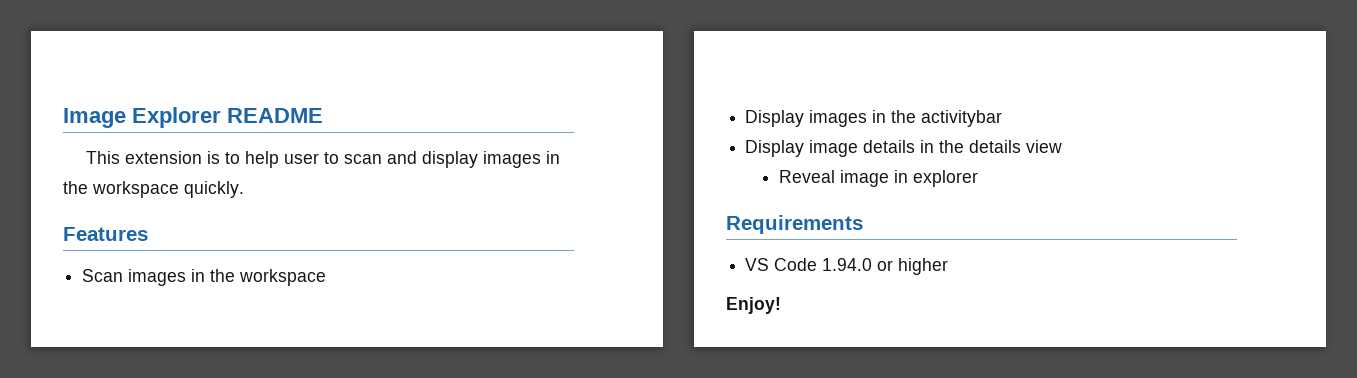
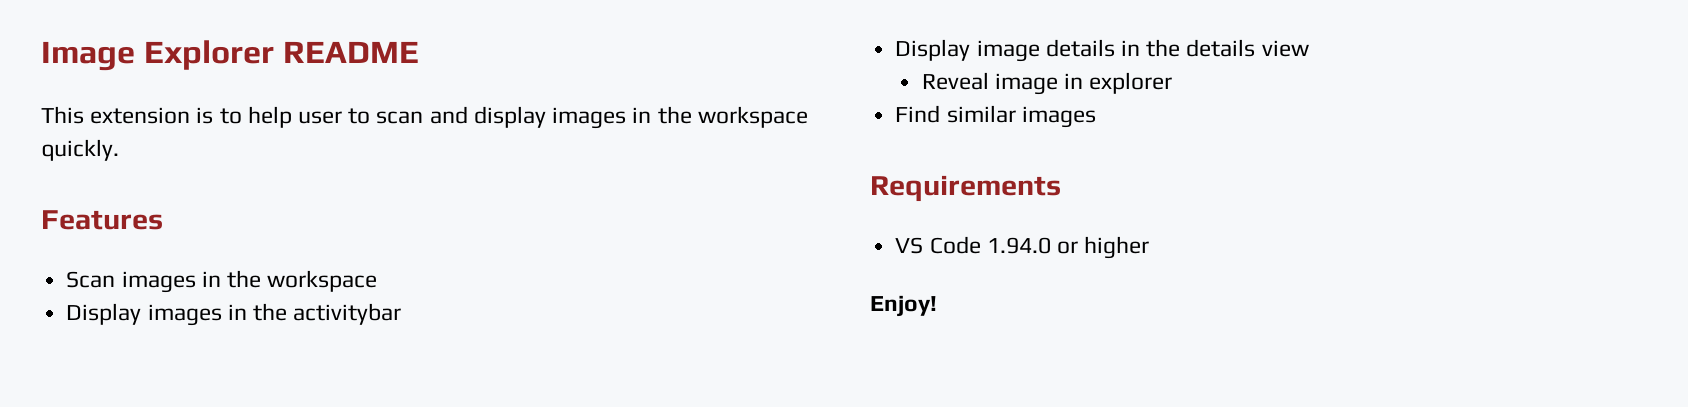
+ Find similar images

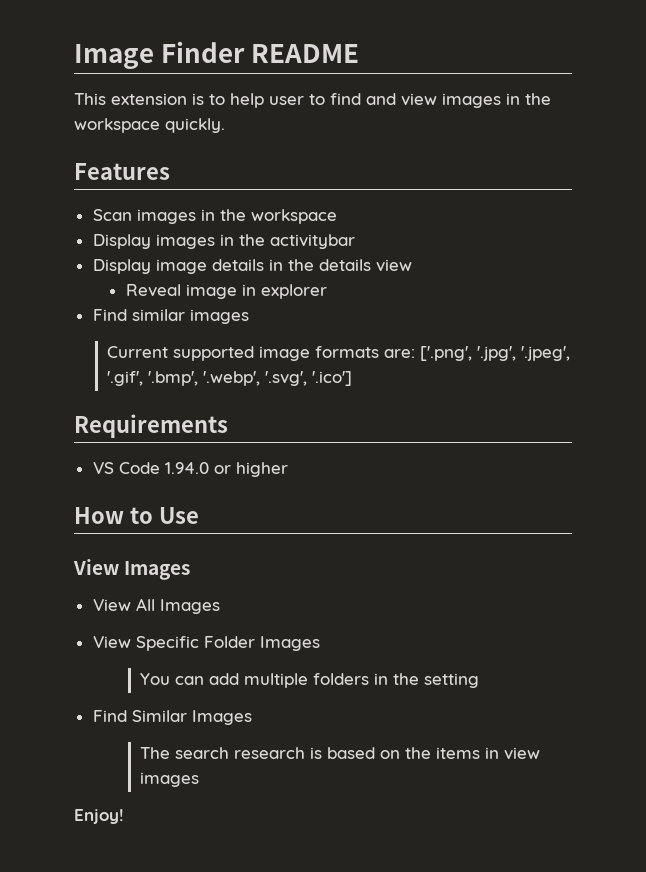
- Image Explorer README
+ Image Finder README
- This extension is to help user to scan and display images in the workspace quickly.
+ This extension is to help user to find and view images in the workspace quickly.
+ Current supported image formats are: ['.png', '.jpg', '.jpeg', '.gif', '.bmp', '.webp', '.svg', '.ico']
+ How to Use
+ View Images
+ View All Images
+ View Specific Folder Images
+ You can add multiple folders in the setting
+ Find Similar Images
+ The search research is based on the items in view images

